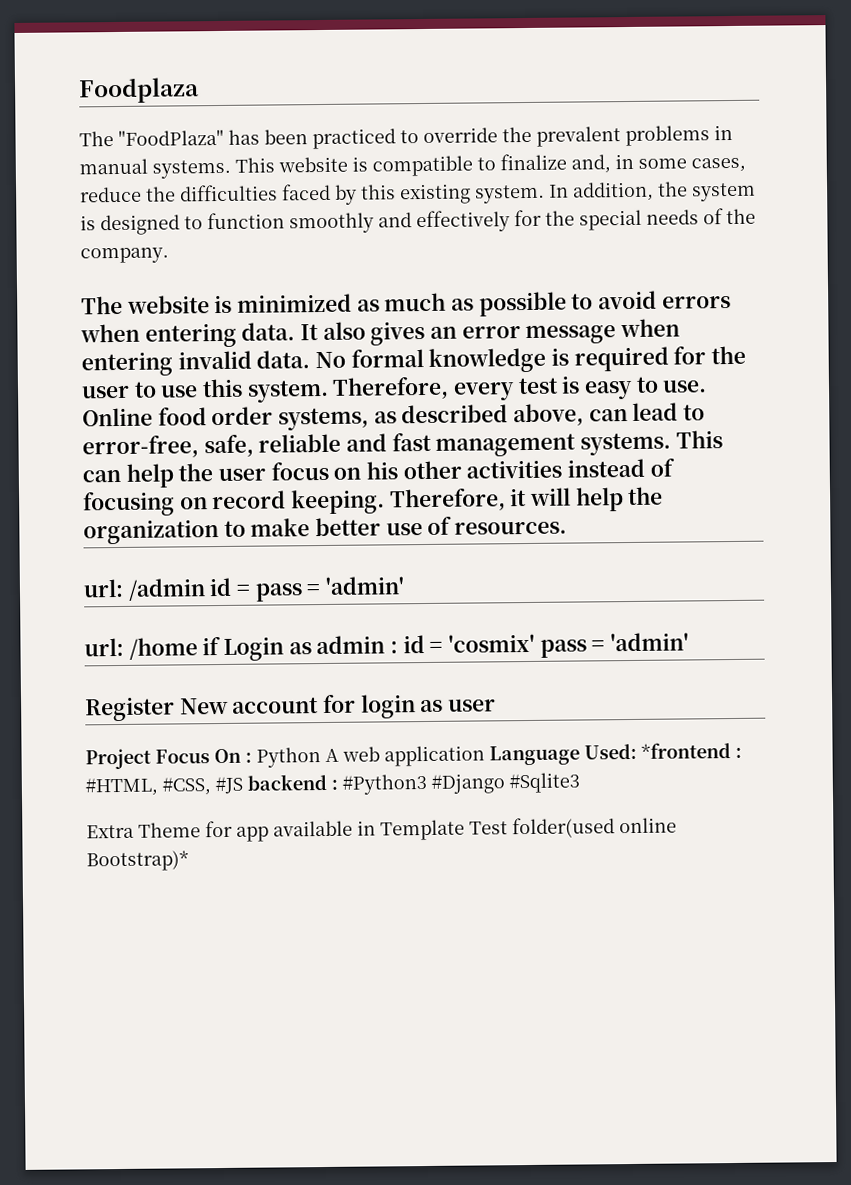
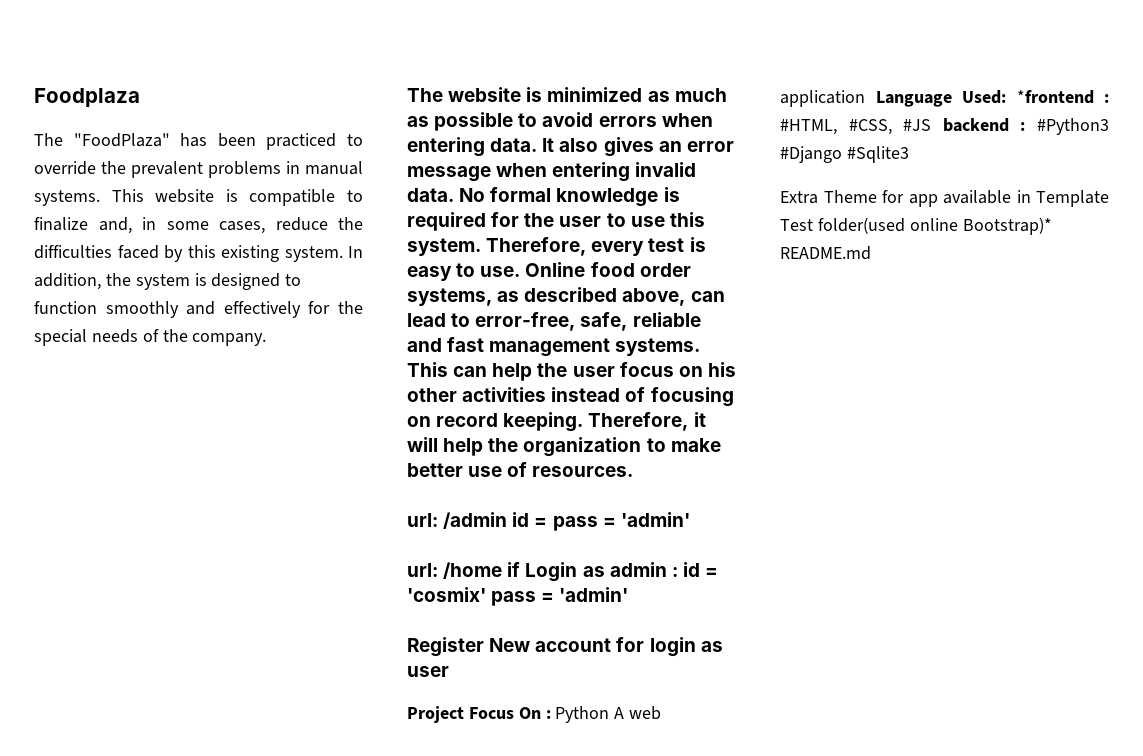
- Extra Theme for app available in Template Test folder(used online Bootstrap)*
+ Extra Theme for app available in Template Test folder(used online Bootstrap)* README.md

